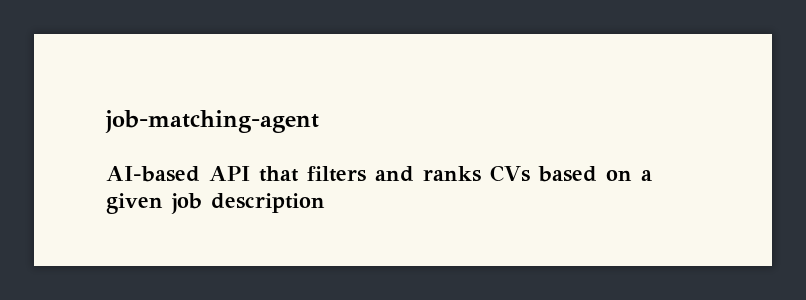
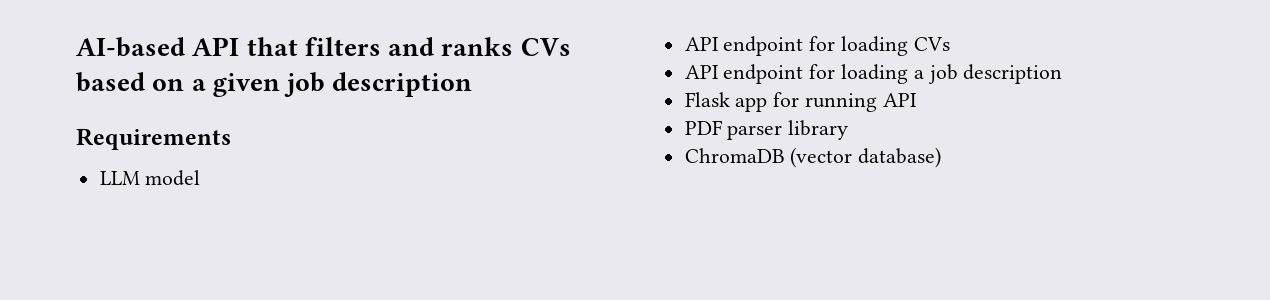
- job-matching-agent
+ Requirements
+ LLM model
+ API endpoint for loading CVs
+ API endpoint for loading a job description
+ Flask app for running API
+ PDF parser library
+ ChromaDB (vector database)

